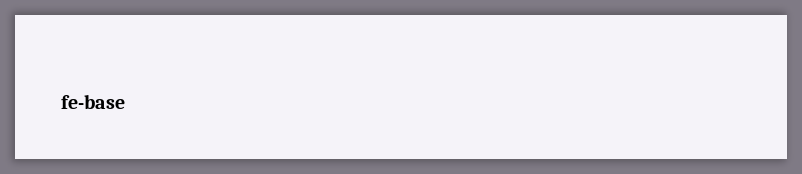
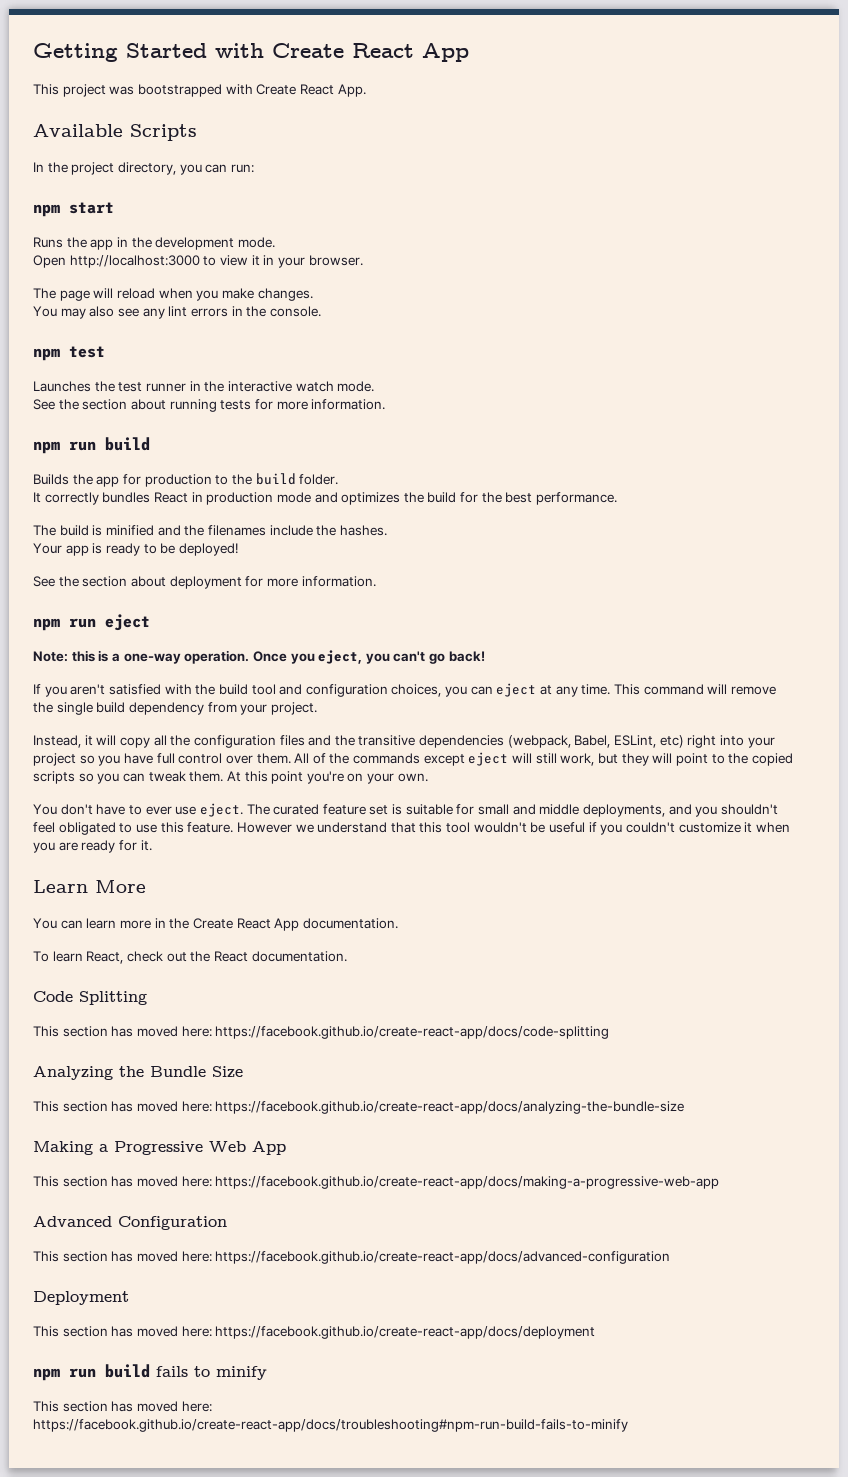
- fe-base
+ Getting Started with Create React App
+ This project was bootstrapped with Create React App.
+ Available Scripts
+ In the project directory, you can run:
+ npm start
+ Runs the app in the development mode.
+ Open http://localhost:3000 to view it in your browser.
+ The page will reload when you make changes.
+ You may also see any lint errors in the console.
+ npm test
+ Launches the test runner in the interactive watch mode.
+ See the section about running tests for more information.
+ npm run build
+ Builds the app for production to the build folder.
+ It correctly bundles React in production mode and optimizes the build for the best performance.
+ The build is minified and the filenames include the hashes.
+ Your app is ready to be deployed!
+ See the section about deployment for more information.
+ npm run eject
+ Note: this is a one-way operation. Once you eject, you can't go back!
+ If you aren't satisfied with the build tool and configuration choices, you can eject at any time. This command will remove the single build dependency from your project.
+ Instead, it will copy all the configuration files and the transitive dependencies (webpack, Babel, ESLint, etc) right into your project so you have full control over them. All of the commands except eject will still work, but they will point to the copied scripts so you can tweak them. At this point you're on your own.
+ You don't have to ever use eject. The curated feature set is suitable for small and middle deployments, and you shouldn't feel obligated to use this feature. However we understand that this tool wouldn't be useful if you couldn't customize it when you are ready for it.
+ Learn More
+ You can learn more in the Create React App documentation.
+ To learn React, check out the React documentation.
+ Code Splitting
+ This section has moved here: https://facebook.github.io/create-react-app/docs/code-splitting
+ Analyzing the Bundle Size
+ This section has moved here: https://facebook.github.io/create-react-app/docs/analyzing-the-bundle-size
+ Making a Progressive Web App
+ This section has moved here: https://facebook.github.io/create-react-app/docs/making-a-progressive-web-app
+ Advanced Configuration
+ This section has moved here: https://facebook.github.io/create-react-app/docs/advanced-configuration
+ Deployment
+ This section has moved here: https://facebook.github.io/create-react-app/docs/deployment
+ npm run build fails to minify
+ This section has moved here: https://facebook.github.io/create-react-app/docs/troubleshooting#npm-run-build-fails-to-minify

